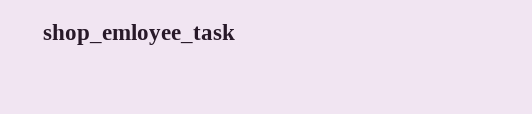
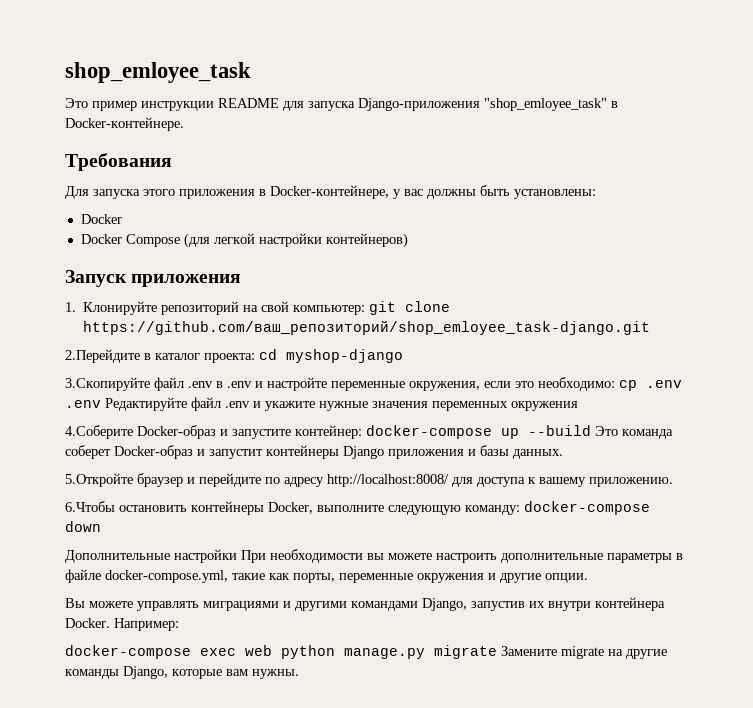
+ Это пример инструкции README для запуска Django-приложения "shop_emloyee_task" в Docker-контейнере.
+ Требования
+ Для запуска этого приложения в Docker-контейнере, у вас должны быть установлены:
+ Docker
+ Docker Compose (для легкой настройки контейнеров)
+ Запуск приложения
+ 1. Клонируйте репозиторий на свой компьютер: git clone https://github.com/ваш_репозиторий/shop_emloyee_task-django.git
+ 2.Перейдите в каталог проекта: cd myshop-django
+ 3.Скопируйте файл .env в .env и настройте переменные окружения, если это необходимо: cp .env .env Редактируйте файл .env и укажите нужные значения переменных окружения
+ 4.Соберите Docker-образ и запустите контейнер: docker-compose up --build Это команда соберет Docker-образ и запустит контейнеры Django приложения и базы данных.
+ 5.Откройте браузер и перейдите по адресу http://localhost:8008/ для доступа к вашему приложению.
+ 6.Чтобы остановить контейнеры Docker, выполните следующую команду: docker-compose down
+ Дополнительные настройки При необходимости вы можете настроить дополнительные параметры в файле docker-compose.yml, такие как порты, переменные окружения и другие опции.
+ Вы можете управлять миграциями и другими командами Django, запустив их внутри контейнера Docker. Например:
+ docker-compose exec web python manage.py migrate Замените migrate на другие команды Django, которые вам нужны.

